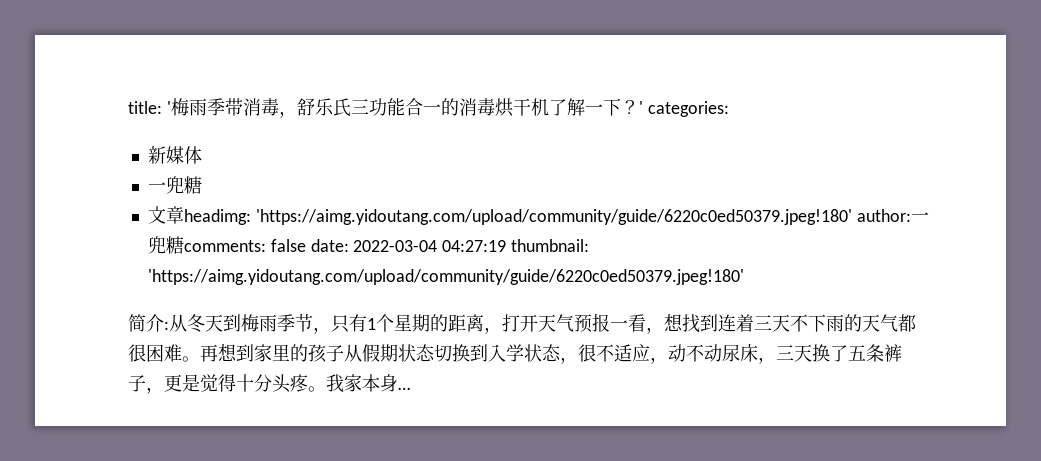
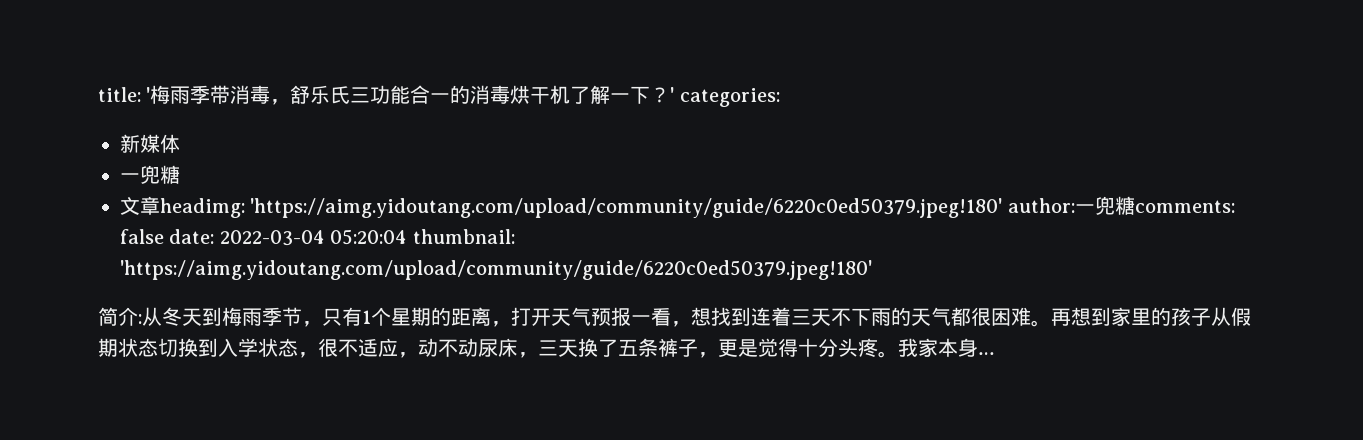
- 文章headimg: 'https://aimg.yidoutang.com/upload/community/guide/6220c0ed50379.jpeg!180' author:一兜糖comments: false date: 2022-03-04 04:27:19 thumbnail: 'https://aimg.yidoutang.com/upload/community/guide/6220c0ed50379.jpeg!180'
+ 文章headimg: 'https://aimg.yidoutang.com/upload/community/guide/6220c0ed50379.jpeg!180' author:一兜糖comments: false date: 2022-03-04 05:20:04 thumbnail: 'https://aimg.yidoutang.com/upload/community/guide/6220c0ed50379.jpeg!180'

